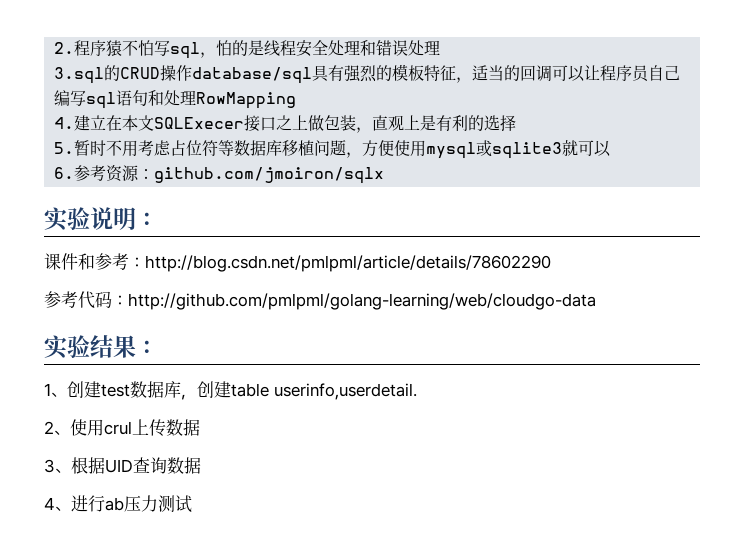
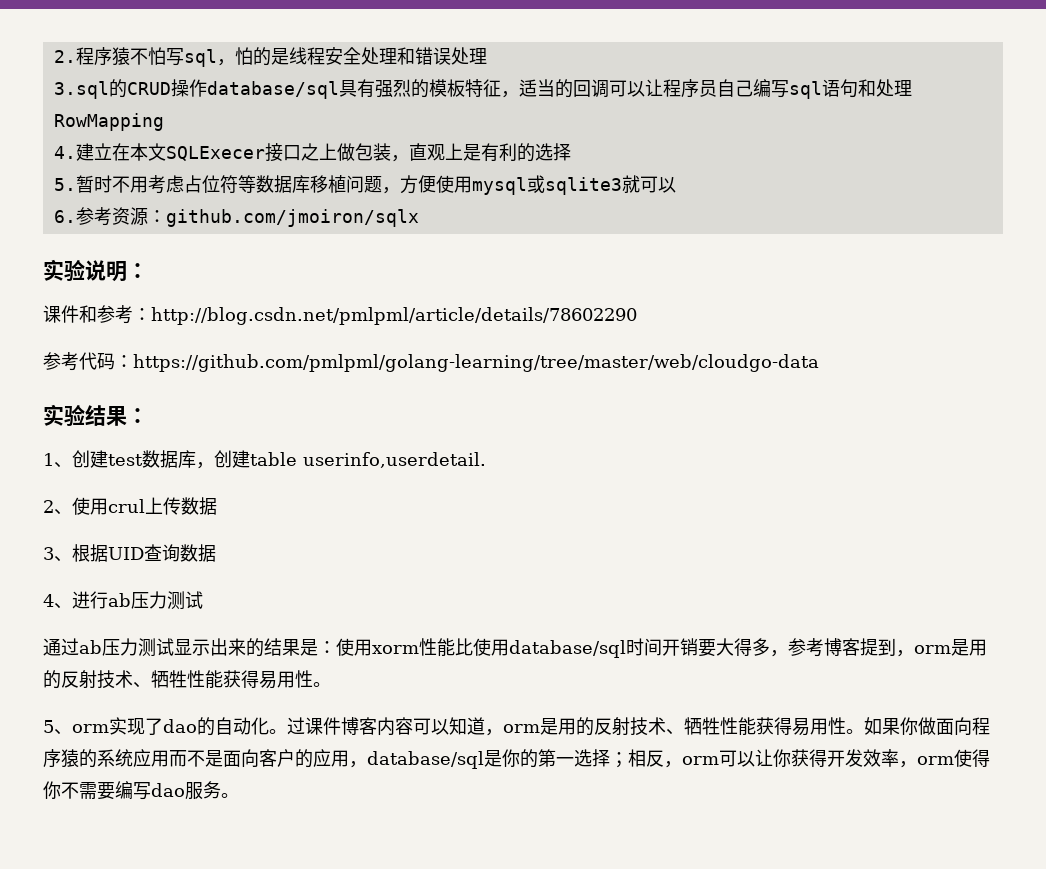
- 参考代码：http://github.com/pmlpml/golang-learning/web/cloudgo-data
+ 参考代码：https://github.com/pmlpml/golang-learning/tree/master/web/cloudgo-data
+ 通过ab压力测试显示出来的结果是：使用xorm性能比使用database/sql时间开销要大得多，参考博客提到，orm是用的反射技术、牺牲性能获得易用性。
+ 5、orm实现了dao的自动化。过课件博客内容可以知道，orm是用的反射技术、牺牲性能获得易用性。如果你做面向程序猿的系统应用而不是面向客户的应用，database/sql是你的第一选择；相反，orm可以让你获得开发效率，orm使得你不需要编写dao服务。

